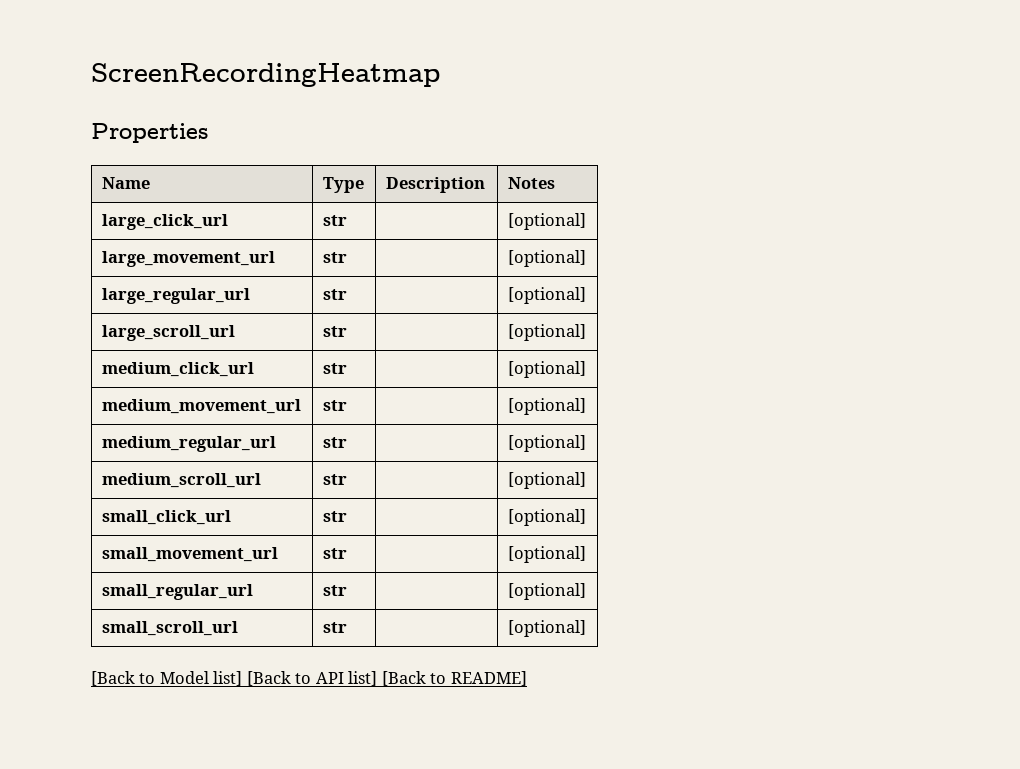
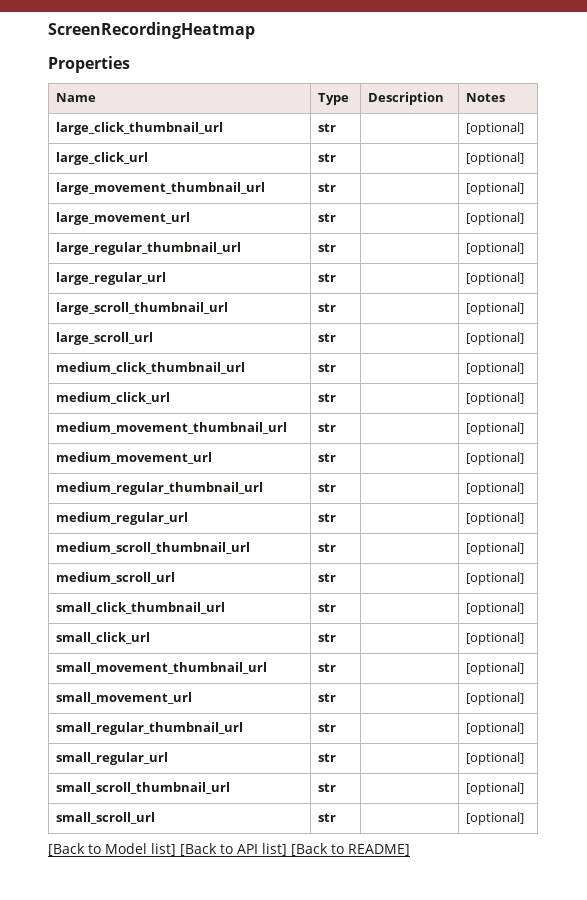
+ large_click_thumbnail_url | str | | [optional]
+ large_movement_thumbnail_url | str | | [optional]
+ large_regular_thumbnail_url | str | | [optional]
+ large_scroll_thumbnail_url | str | | [optional]
+ medium_click_thumbnail_url | str | | [optional]
+ medium_movement_thumbnail_url | str | | [optional]
+ medium_regular_thumbnail_url | str | | [optional]
+ medium_scroll_thumbnail_url | str | | [optional]
+ small_click_thumbnail_url | str | | [optional]
+ small_movement_thumbnail_url | str | | [optional]
+ small_regular_thumbnail_url | str | | [optional]
+ small_scroll_thumbnail_url | str | | [optional]

